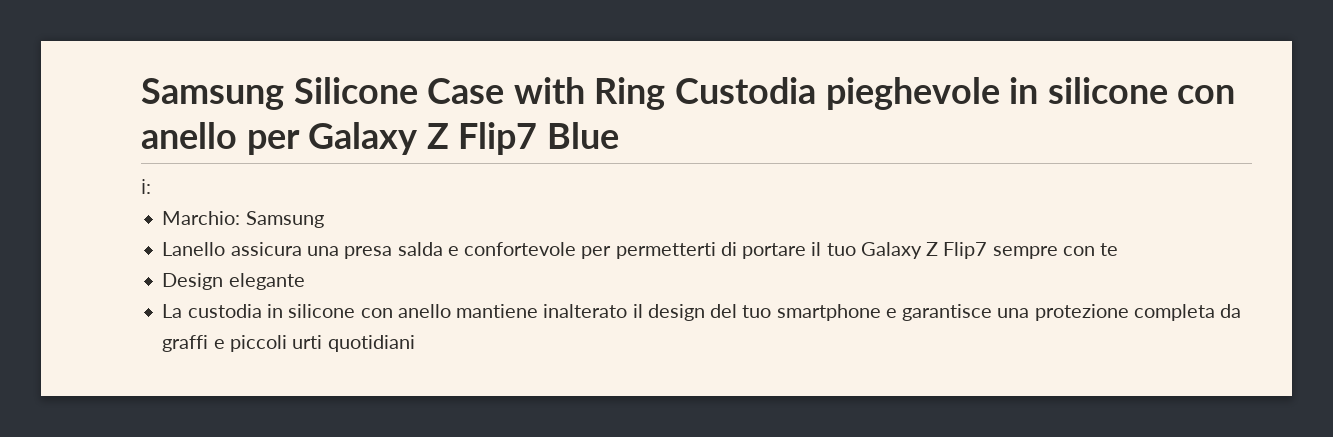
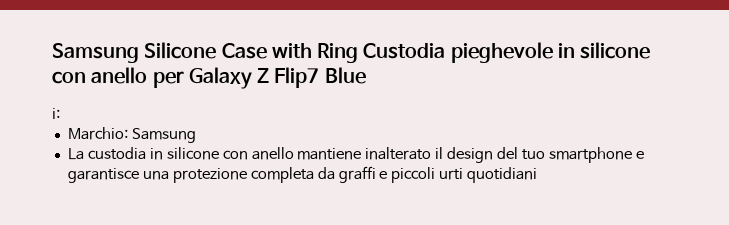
- Lanello assicura una presa salda e confortevole per permetterti di portare il tuo Galaxy Z Flip7 sempre con te
- Design elegante

